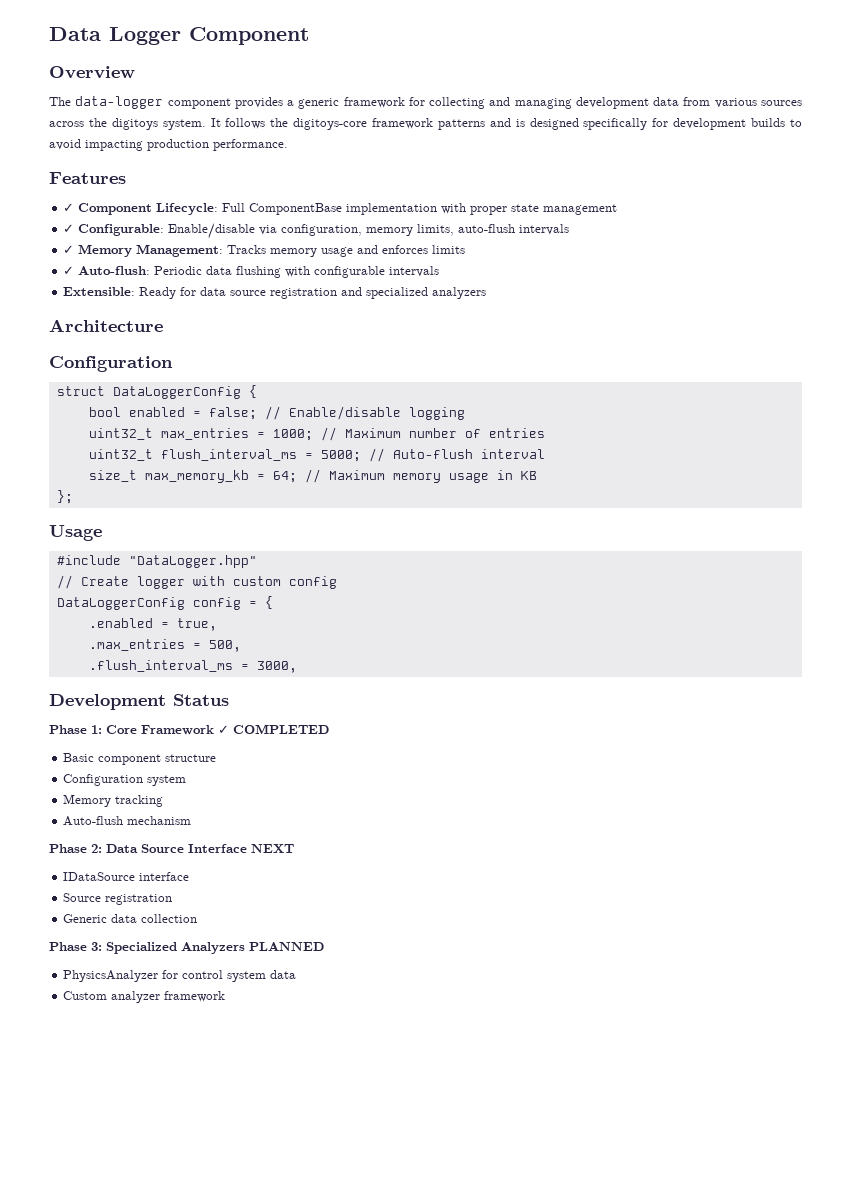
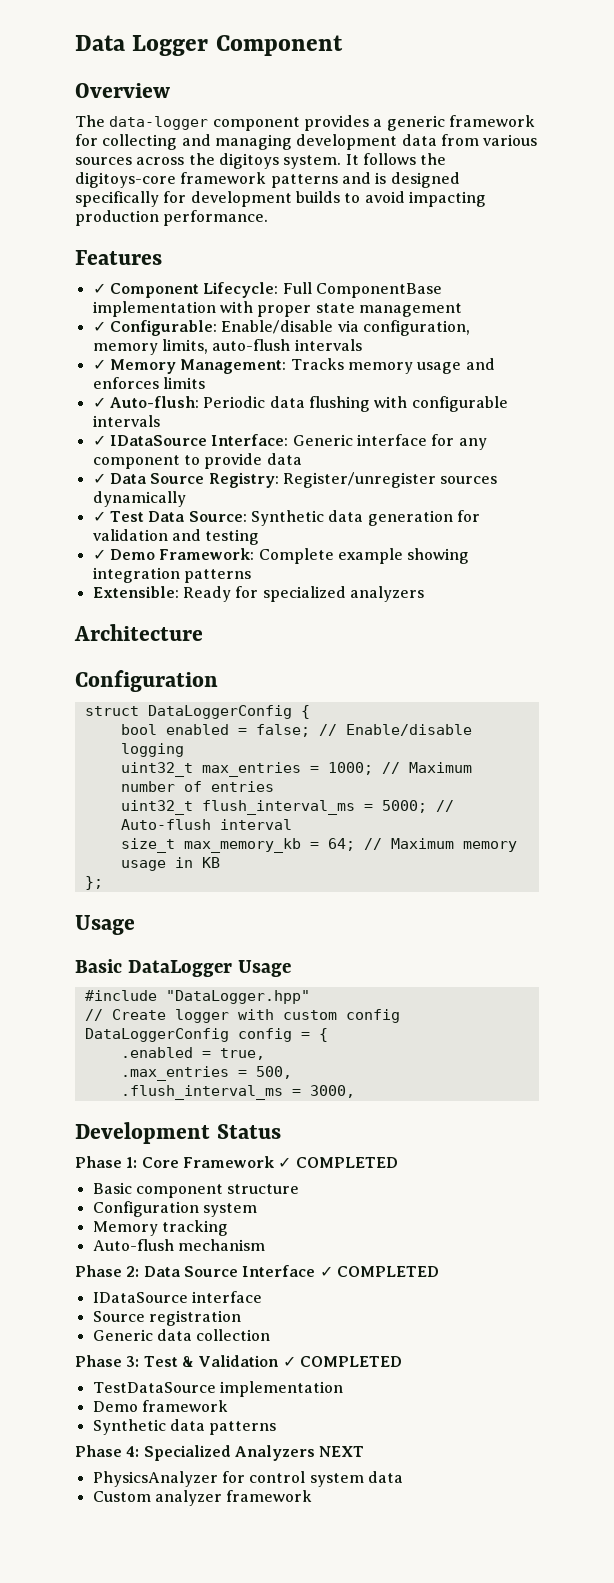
+ ✓ IDataSource Interface: Generic interface for any component to provide data
+ ✓ Data Source Registry: Register/unregister sources dynamically
+ ✓ Test Data Source: Synthetic data generation for validation and testing
+ ✓ Demo Framework: Complete example showing integration patterns
- Extensible: Ready for data source registration and specialized analyzers
+ Extensible: Ready for specialized analyzers
+ Basic DataLogger Usage
- Phase 2: Data Source Interface NEXT
+ Phase 2: Data Source Interface ✓ COMPLETED
- Phase 3: Specialized Analyzers PLANNED
+ Phase 3: Test & Validation ✓ COMPLETED
+ TestDataSource implementation
+ Demo framework
+ Synthetic data patterns
+ Phase 4: Specialized Analyzers NEXT

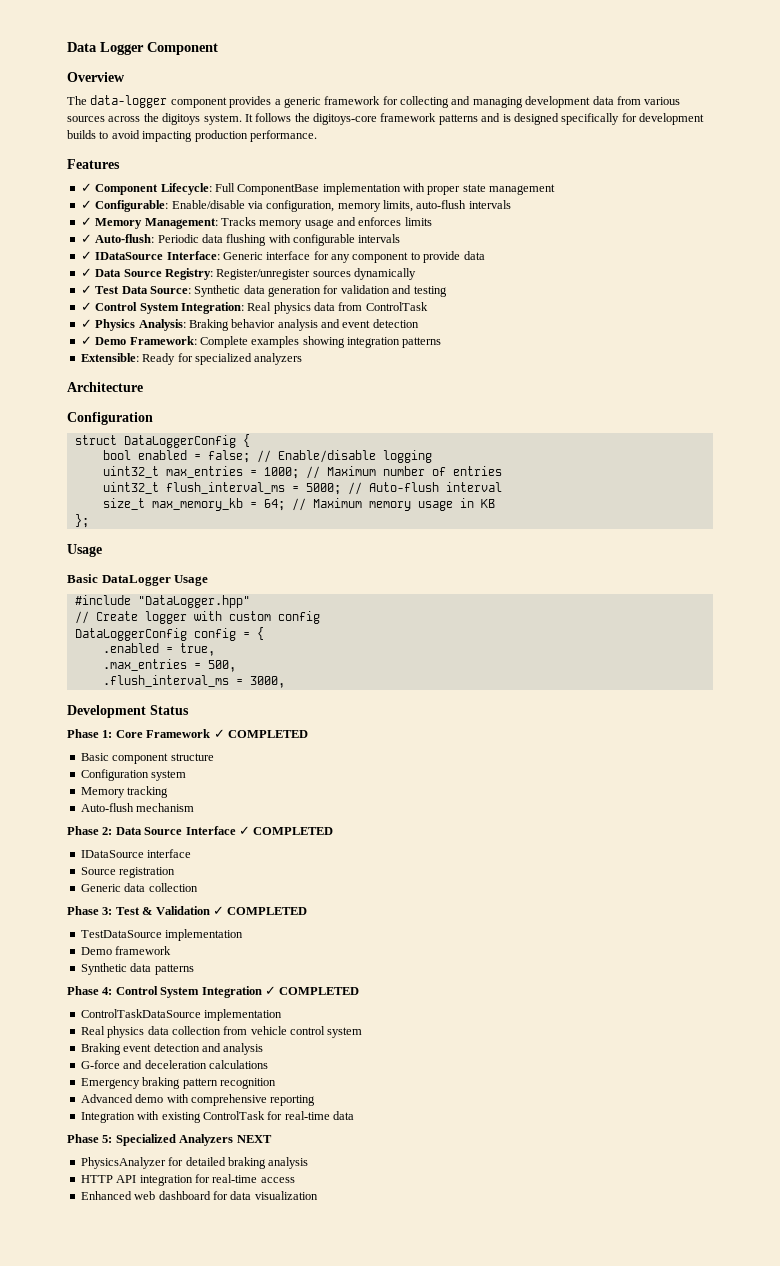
+ ✓ Control System Integration: Real physics data from ControlTask
+ ✓ Physics Analysis: Braking behavior analysis and event detection
- ✓ Demo Framework: Complete example showing integration patterns
+ ✓ Demo Framework: Complete examples showing integration patterns
- Phase 4: Specialized Analyzers NEXT
+ Phase 4: Control System Integration ✓ COMPLETED
+ ControlTaskDataSource implementation
+ Real physics data collection from vehicle control system
+ Braking event detection and analysis
+ G-force and deceleration calculations
+ Emergency braking pattern recognition
+ Advanced demo with comprehensive reporting
+ Integration with existing ControlTask for real-time data
+ Phase 5: Specialized Analyzers NEXT
- PhysicsAnalyzer for control system data
- Custom analyzer framework
+ PhysicsAnalyzer for detailed braking analysis
+ HTTP API integration for real-time access
+ Enhanced web dashboard for data visualization

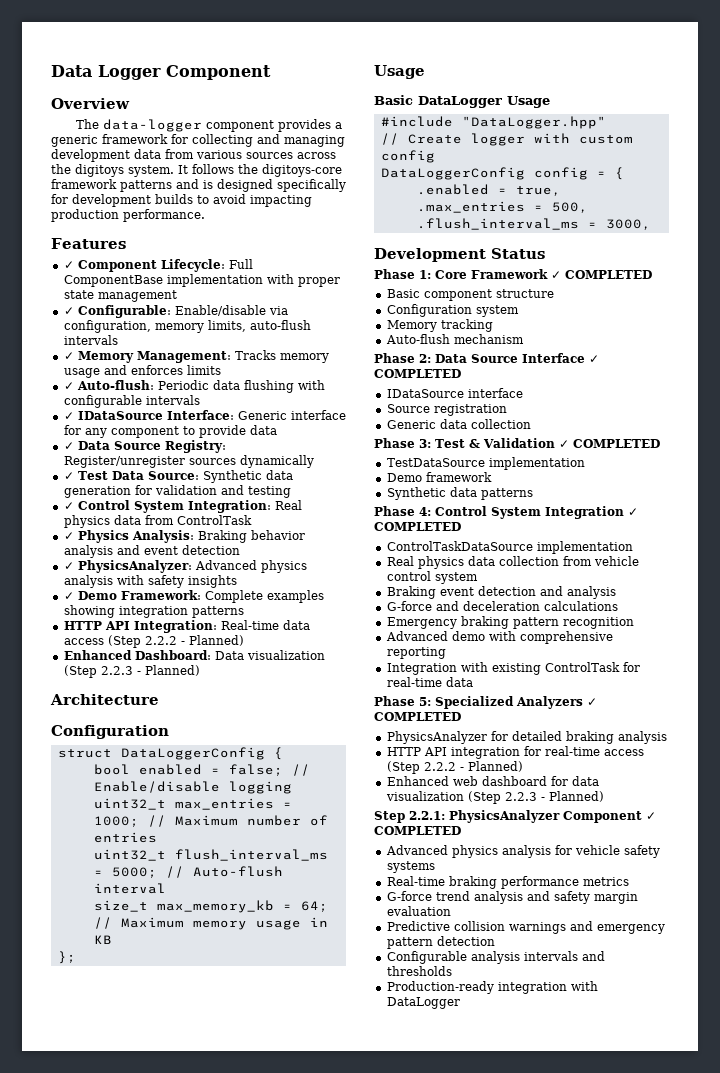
+ ✓ PhysicsAnalyzer: Advanced physics analysis with safety insights
- Extensible: Ready for specialized analyzers
+ HTTP API Integration: Real-time data access (Step 2.2.2 - Planned)
+ Enhanced Dashboard: Data visualization (Step 2.2.3 - Planned)
- Phase 5: Specialized Analyzers NEXT
+ Phase 5: Specialized Analyzers ✓ COMPLETED
- HTTP API integration for real-time access
+ HTTP API integration for real-time access (Step 2.2.2 - Planned)
- Enhanced web dashboard for data visualization
+ Enhanced web dashboard for data visualization (Step 2.2.3 - Planned)
+ Step 2.2.1: PhysicsAnalyzer Component ✓ COMPLETED
+ Advanced physics analysis for vehicle safety systems
+ Real-time braking performance metrics
+ G-force trend analysis and safety margin evaluation
+ Predictive collision warnings and emergency pattern detection
+ Configurable analysis intervals and thresholds
+ Production-ready integration with DataLogger

